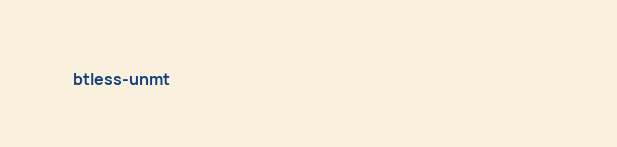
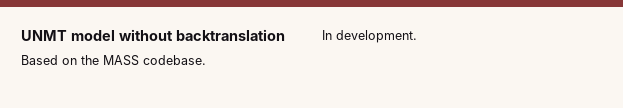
- btless-unmt
+ UNMT model without backtranslation
+ Based on the MASS codebase.
+ In development.

